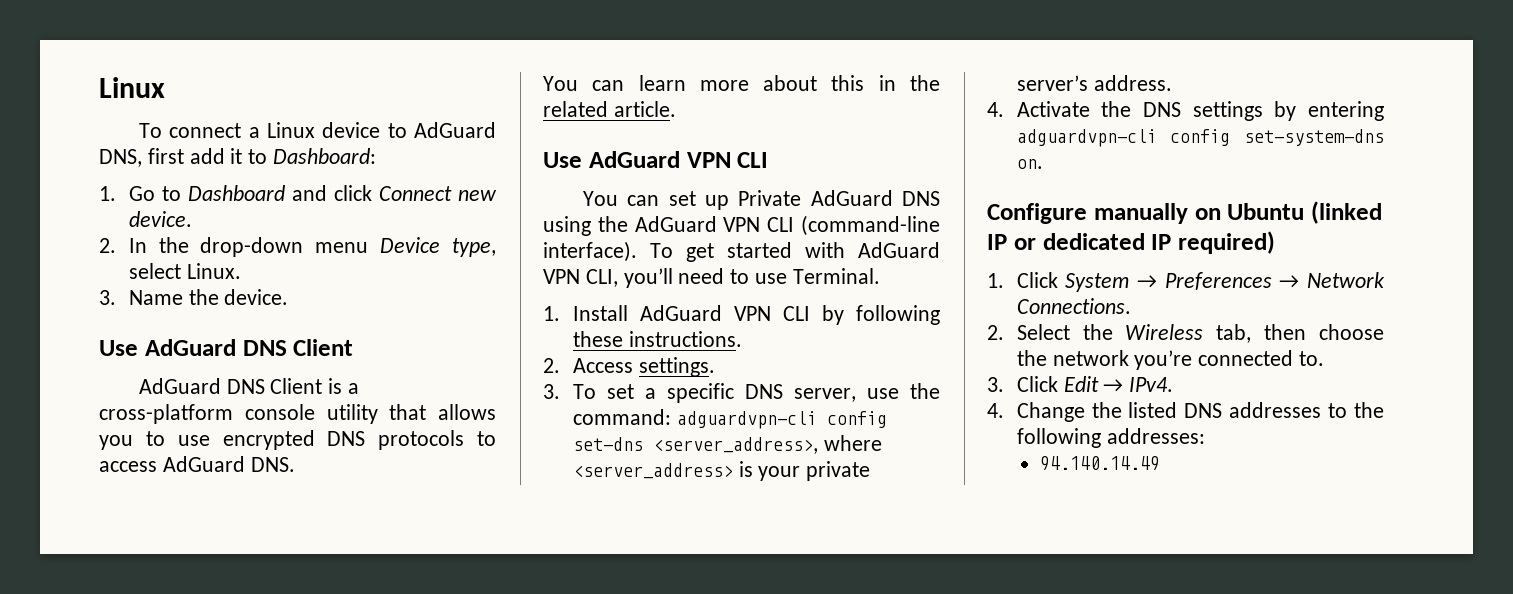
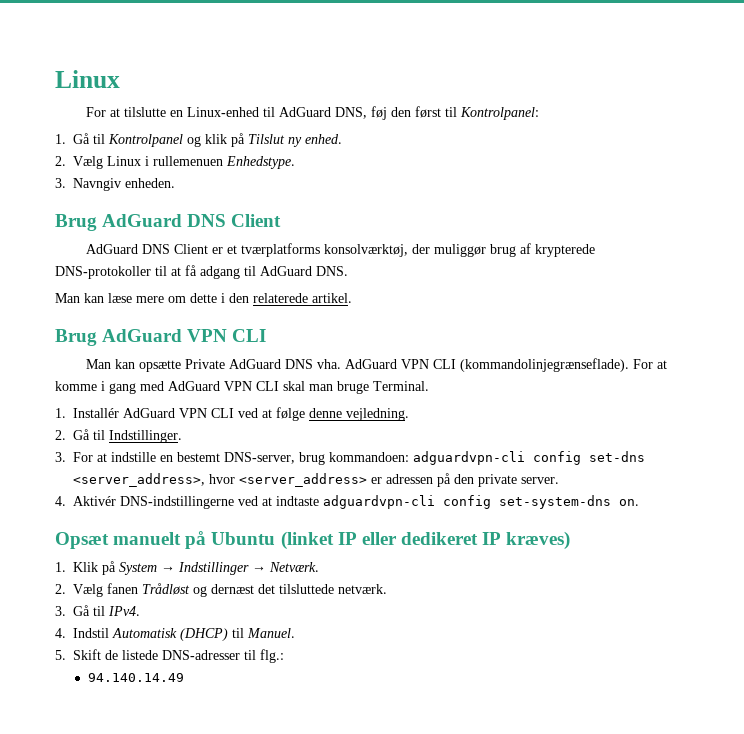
- To connect a Linux device to AdGuard DNS, first add it to Dashboard:
- 1. Go to Dashboard and click Connect new device.
- 2. In the drop-down menu Device type, select Linux.
- 3. Name the device.
- Use AdGuard DNS Client
+ For at tilslutte en Linux-enhed til AdGuard DNS, føj den først til Kontrolpanel:
+ 1. Gå til Kontrolpanel og klik på Tilslut ny enhed.
+ 2. Vælg Linux i rullemenuen Enhedstype.
+ 3. Navngiv enheden.
+ Brug AdGuard DNS Client
- AdGuard DNS Client is a cross-platform console utility that allows you to use encrypted DNS protocols to access AdGuard DNS.
- You can learn more about this in the related article.
- Use AdGuard VPN CLI
+ AdGuard DNS Client er et tværplatforms konsolværktøj, der muliggør brug af krypterede DNS-protokoller til at få adgang til AdGuard DNS.
+ Man kan læse mere om dette i den relaterede artikel.
+ Brug AdGuard VPN CLI
- You can set up Private AdGuard DNS using the AdGuard VPN CLI (command-line interface). To get started with AdGuard VPN CLI, you’ll need to use Terminal.
+ Man kan opsætte Private AdGuard DNS vha. AdGuard VPN CLI (kommandolinjegrænseflade). For at komme i gang med AdGuard VPN CLI skal man bruge Terminal.
- 1. Install AdGuard VPN CLI by following these instructions.
- 2. Access settings.
- 3. To set a specific DNS server, use the command: adguardvpn-cli config set-dns <server_address>, where <server_address> is your private server’s address.
- 4. Activate the DNS settings by entering adguardvpn-cli config set-system-dns on.
- Configure manually on Ubuntu (linked IP or dedicated IP required)
- 1. Click System → Preferences → Network Connections.
- 2. Select the Wireless tab, then choose the network you’re connected to.
- 3. Click Edit → IPv4.
- 4. Change the listed DNS addresses to the following addresses:
+ 1. Installér AdGuard VPN CLI ved at følge denne vejledning.
+ 2. Gå til Indstillinger.
+ 3. For at indstille en bestemt DNS-server, brug kommandoen: adguardvpn-cli config set-dns <server_address>, hvor <server_address> er adressen på den private server.
+ 4. Aktivér DNS-indstillingerne ved at indtaste adguardvpn-cli config set-system-dns on.
+ Opsæt manuelt på Ubuntu (linket IP eller dedikeret IP kræves)
+ 1. Klik på System → Indstillinger → Netværk.
+ 2. Vælg fanen Trådløst og dernæst det tilsluttede netværk.
+ 3. Gå til IPv4.
+ 4. Indstil Automatisk (DHCP) til Manuel.
+ 5. Skift de listede DNS-adresser til flg.:

